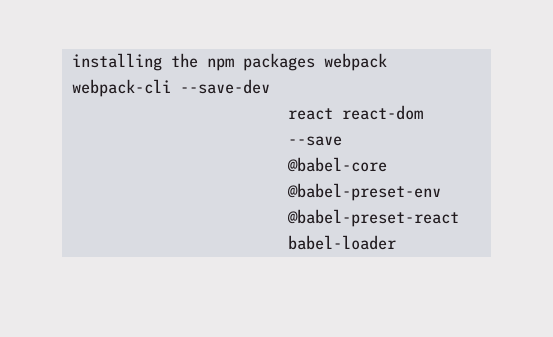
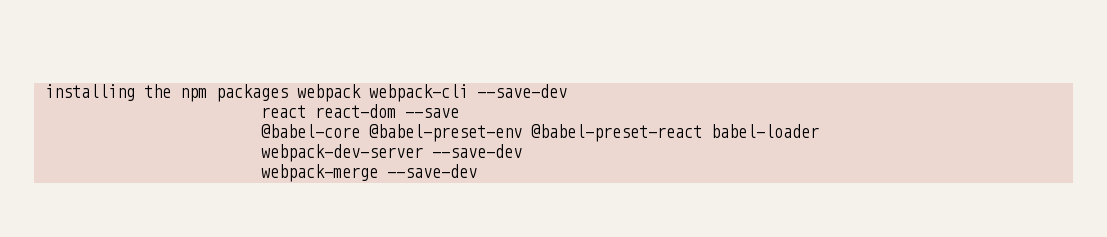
+ webpack-dev-server --save-dev
+ webpack-merge --save-dev

